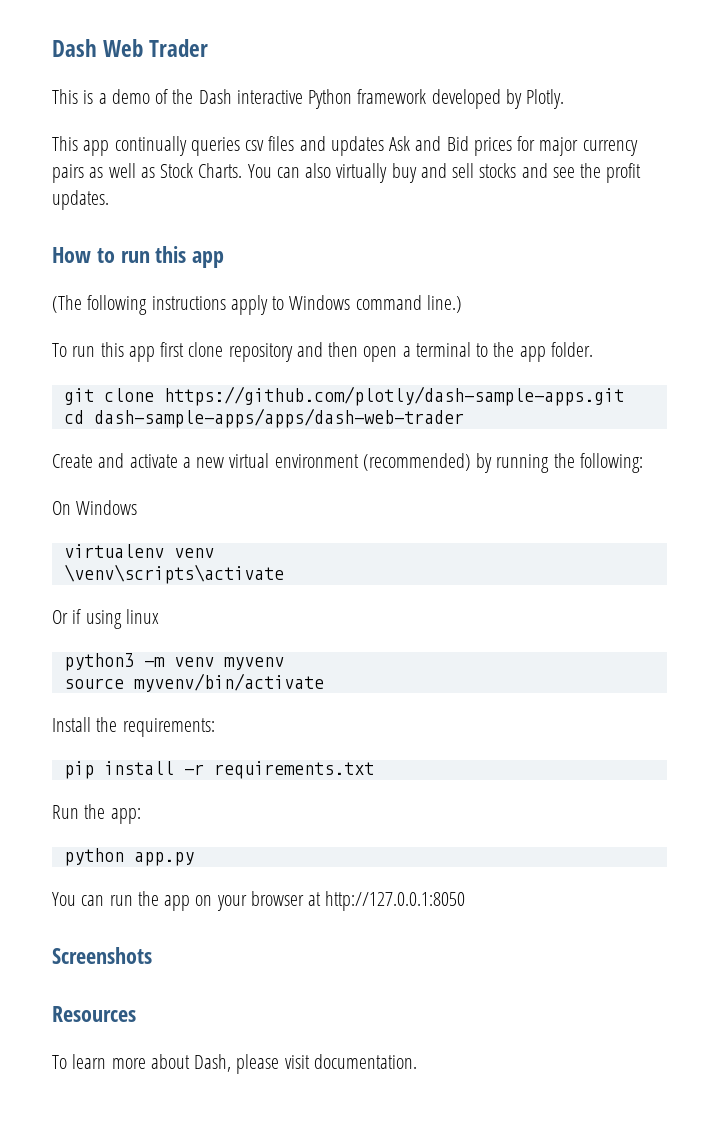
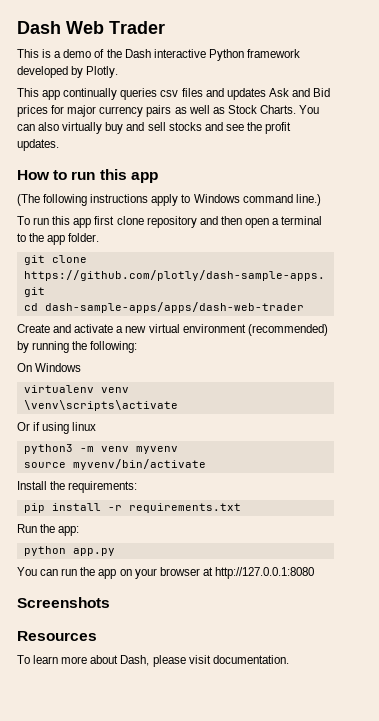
- You can run the app on your browser at http://127.0.0.1:8050
+ You can run the app on your browser at http://127.0.0.1:8080

